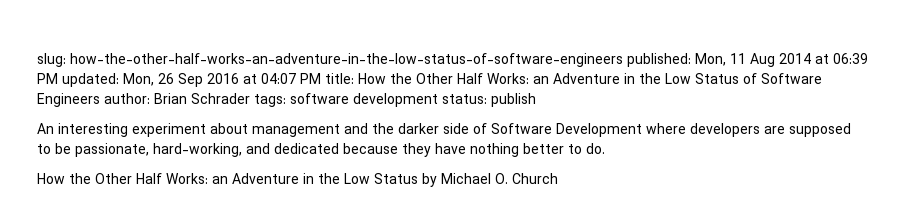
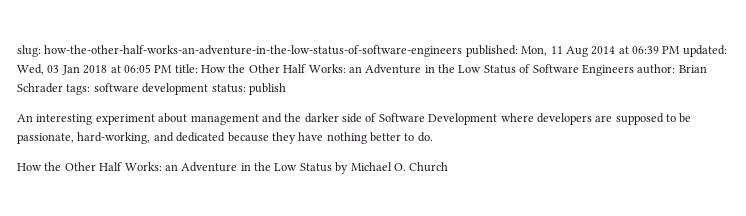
- slug: how-the-other-half-works-an-adventure-in-the-low-status-of-software-engineers published: Mon, 11 Aug 2014 at 06:39 PM updated: Mon, 26 Sep 2016 at 04:07 PM title: How the Other Half Works: an Adventure in the Low Status of Software Engineers author: Brian Schrader tags: software development status: publish
+ slug: how-the-other-half-works-an-adventure-in-the-low-status-of-software-engineers published: Mon, 11 Aug 2014 at 06:39 PM updated: Wed, 03 Jan 2018 at 06:05 PM title: How the Other Half Works: an Adventure in the Low Status of Software Engineers author: Brian Schrader tags: software development status: publish

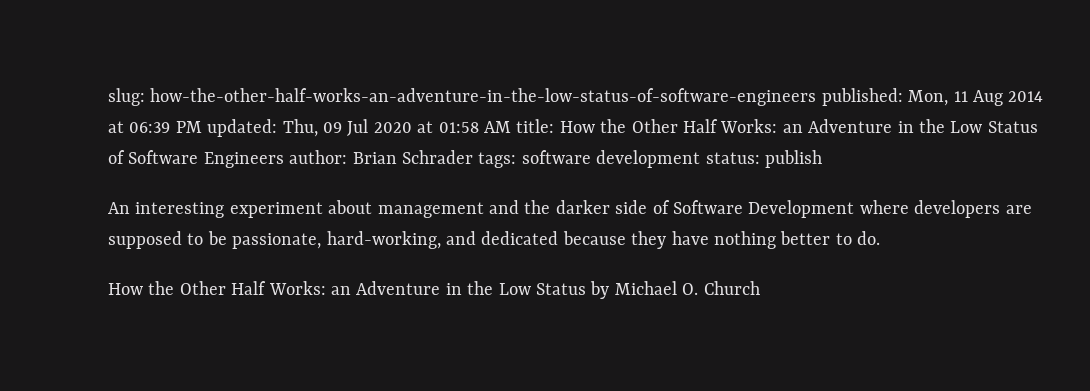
- slug: how-the-other-half-works-an-adventure-in-the-low-status-of-software-engineers published: Mon, 11 Aug 2014 at 06:39 PM updated: Wed, 03 Jan 2018 at 06:05 PM title: How the Other Half Works: an Adventure in the Low Status of Software Engineers author: Brian Schrader tags: software development status: publish
+ slug: how-the-other-half-works-an-adventure-in-the-low-status-of-software-engineers published: Mon, 11 Aug 2014 at 06:39 PM updated: Thu, 09 Jul 2020 at 01:58 AM title: How the Other Half Works: an Adventure in the Low Status of Software Engineers author: Brian Schrader tags: software development status: publish

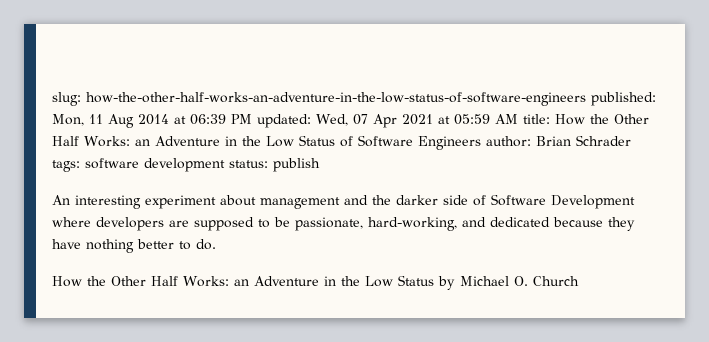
- slug: how-the-other-half-works-an-adventure-in-the-low-status-of-software-engineers published: Mon, 11 Aug 2014 at 06:39 PM updated: Thu, 09 Jul 2020 at 01:58 AM title: How the Other Half Works: an Adventure in the Low Status of Software Engineers author: Brian Schrader tags: software development status: publish
+ slug: how-the-other-half-works-an-adventure-in-the-low-status-of-software-engineers published: Mon, 11 Aug 2014 at 06:39 PM updated: Wed, 07 Apr 2021 at 05:59 AM title: How the Other Half Works: an Adventure in the Low Status of Software Engineers author: Brian Schrader tags: software development status: publish

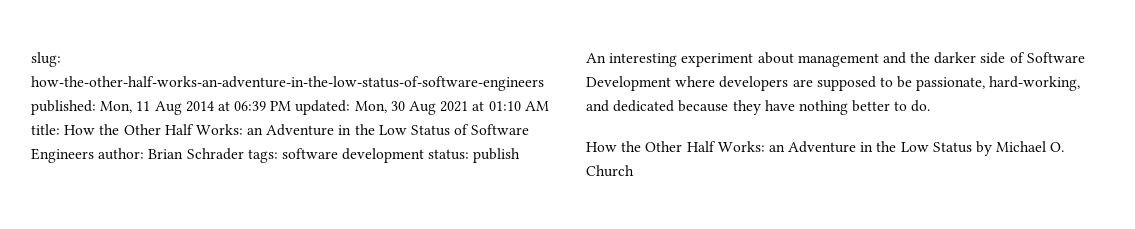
- slug: how-the-other-half-works-an-adventure-in-the-low-status-of-software-engineers published: Mon, 11 Aug 2014 at 06:39 PM updated: Wed, 07 Apr 2021 at 05:59 AM title: How the Other Half Works: an Adventure in the Low Status of Software Engineers author: Brian Schrader tags: software development status: publish
+ slug: how-the-other-half-works-an-adventure-in-the-low-status-of-software-engineers published: Mon, 11 Aug 2014 at 06:39 PM updated: Mon, 30 Aug 2021 at 01:10 AM title: How the Other Half Works: an Adventure in the Low Status of Software Engineers author: Brian Schrader tags: software development status: publish

